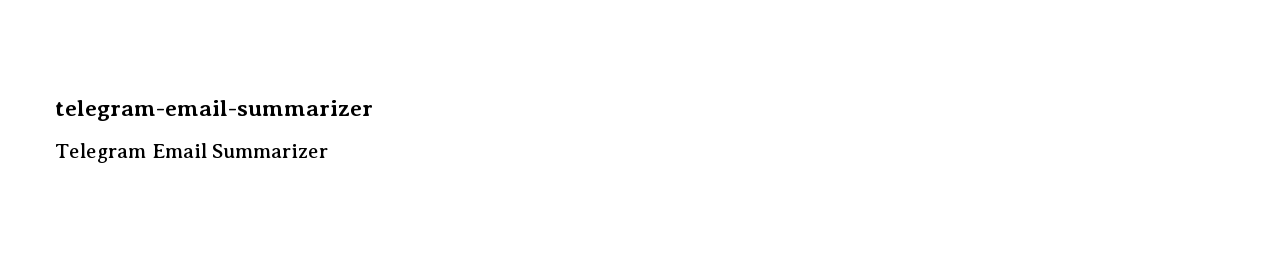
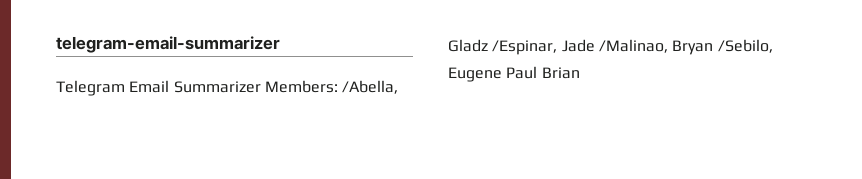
- Telegram Email Summarizer
+ Telegram Email Summarizer Members: /Abella, Gladz /Espinar, Jade /Malinao, Bryan /Sebilo, Eugene Paul Brian

